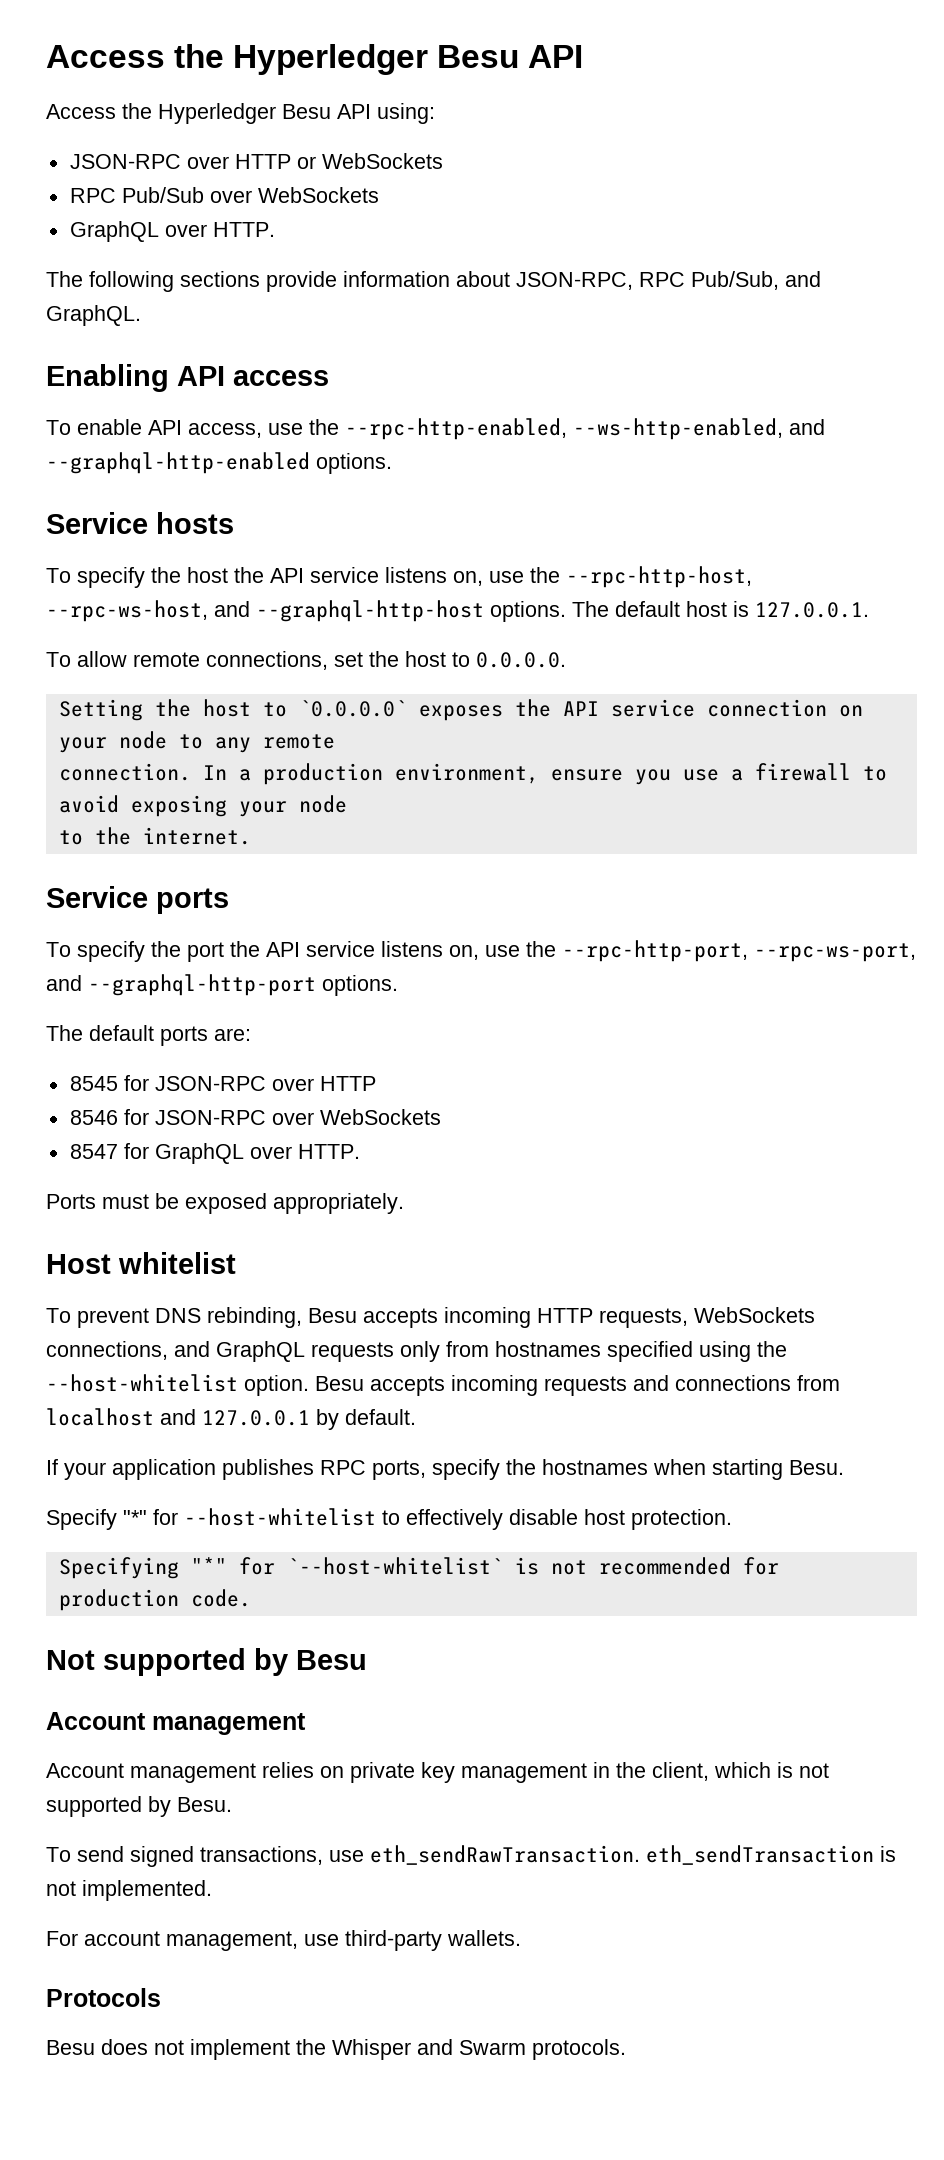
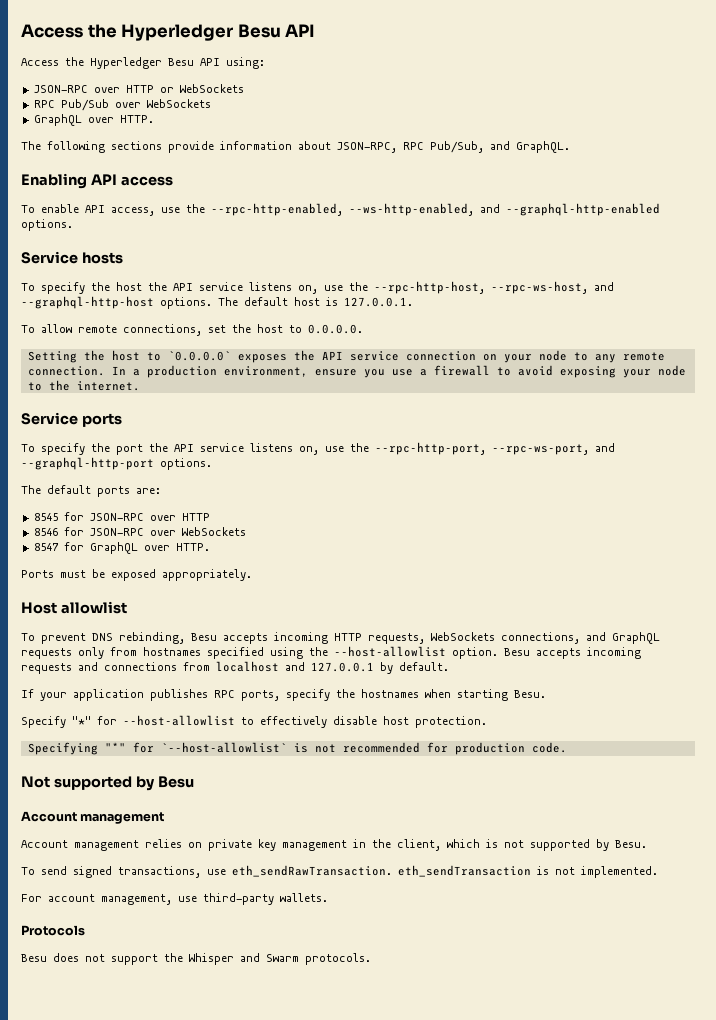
- Host whitelist
+ Host allowlist
- To prevent DNS rebinding, Besu accepts incoming HTTP requests, WebSockets connections, and GraphQL requests only from hostnames specified using the --host-whitelist option.
+ To prevent DNS rebinding, Besu accepts incoming HTTP requests, WebSockets connections, and GraphQL requests only from hostnames specified using the --host-allowlist option.
- Specify "*" for --host-whitelist to effectively disable host protection.
+ Specify "*" for --host-allowlist to effectively disable host protection.
- Specifying "*" for `--host-whitelist` is not recommended for production code.
+ Specifying "*" for `--host-allowlist` is not recommended for production code.
- Besu does not implement the Whisper and Swarm protocols.
+ Besu does not support the Whisper and Swarm protocols.

